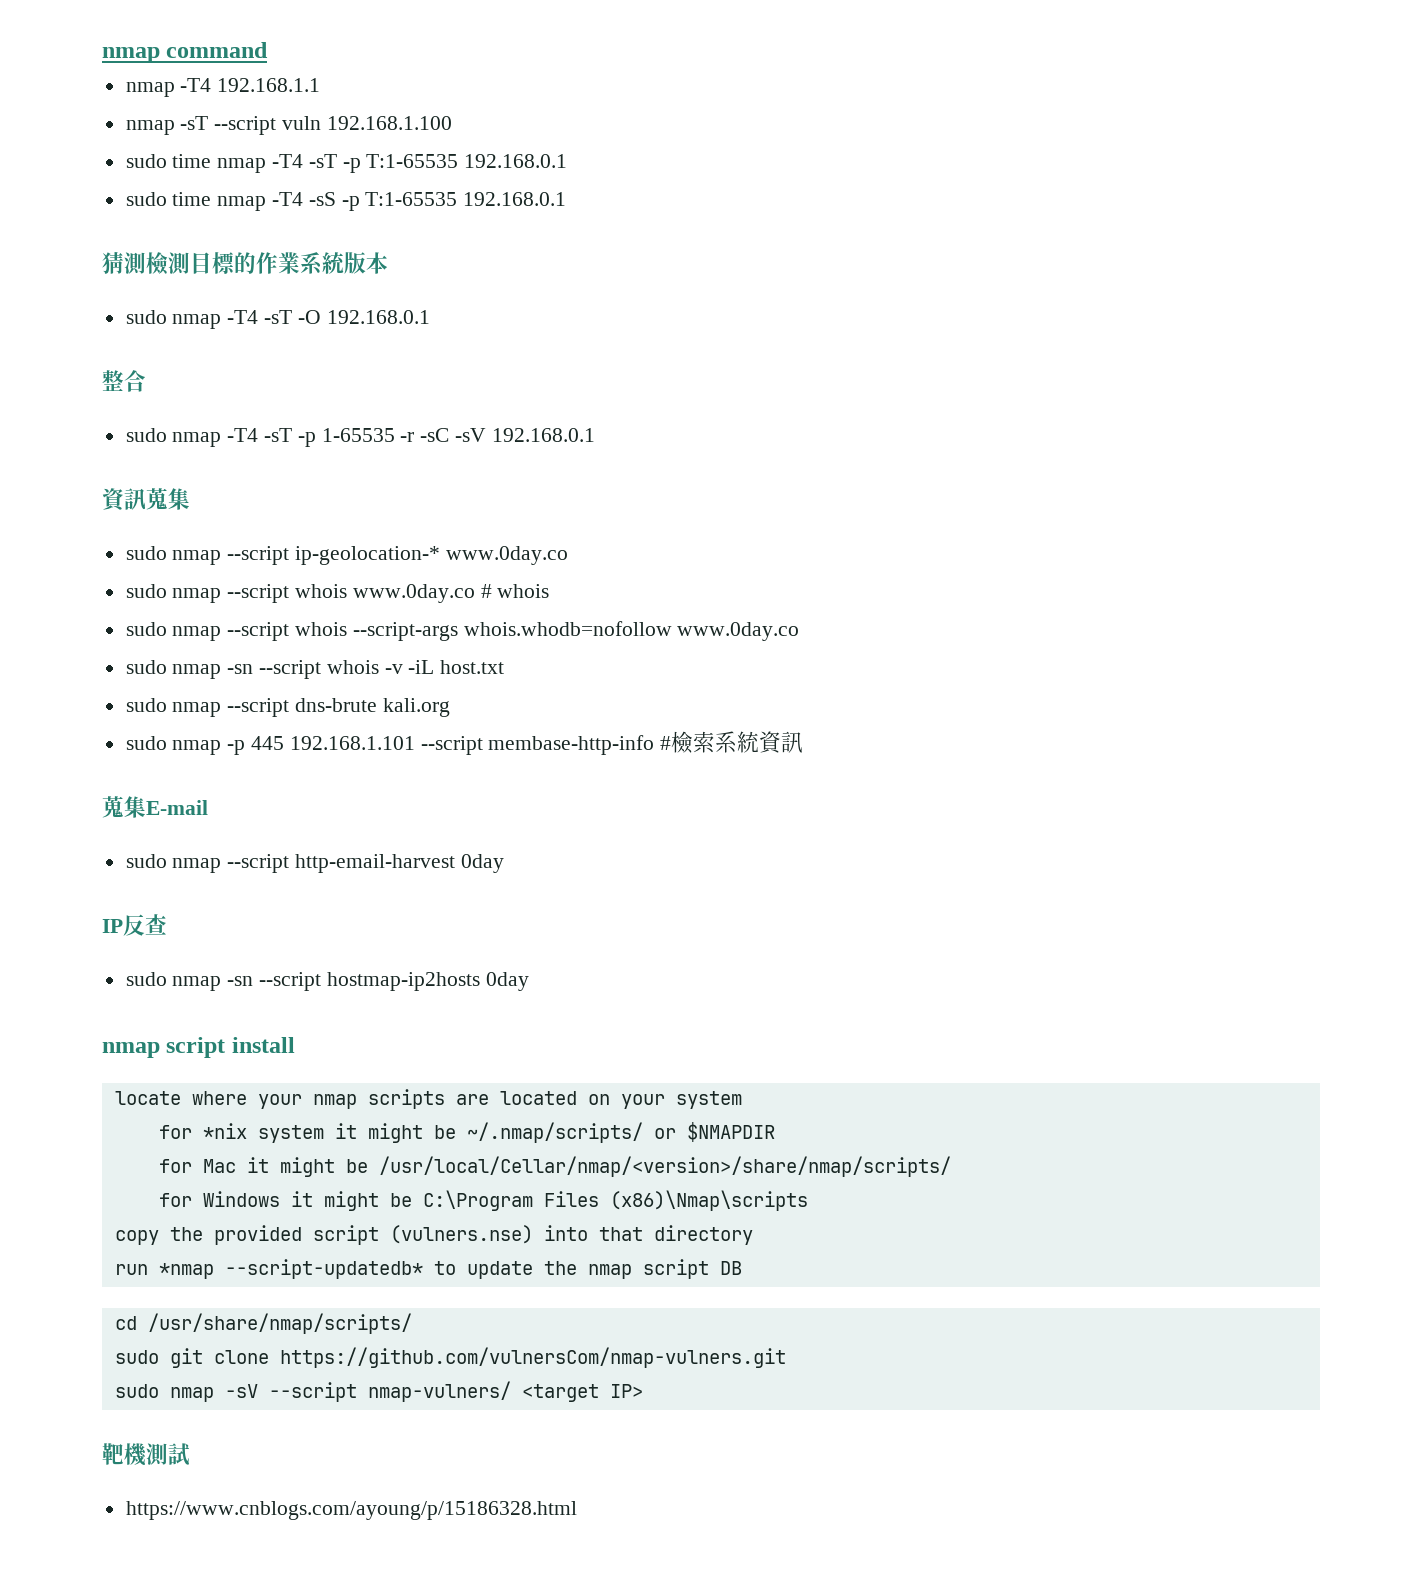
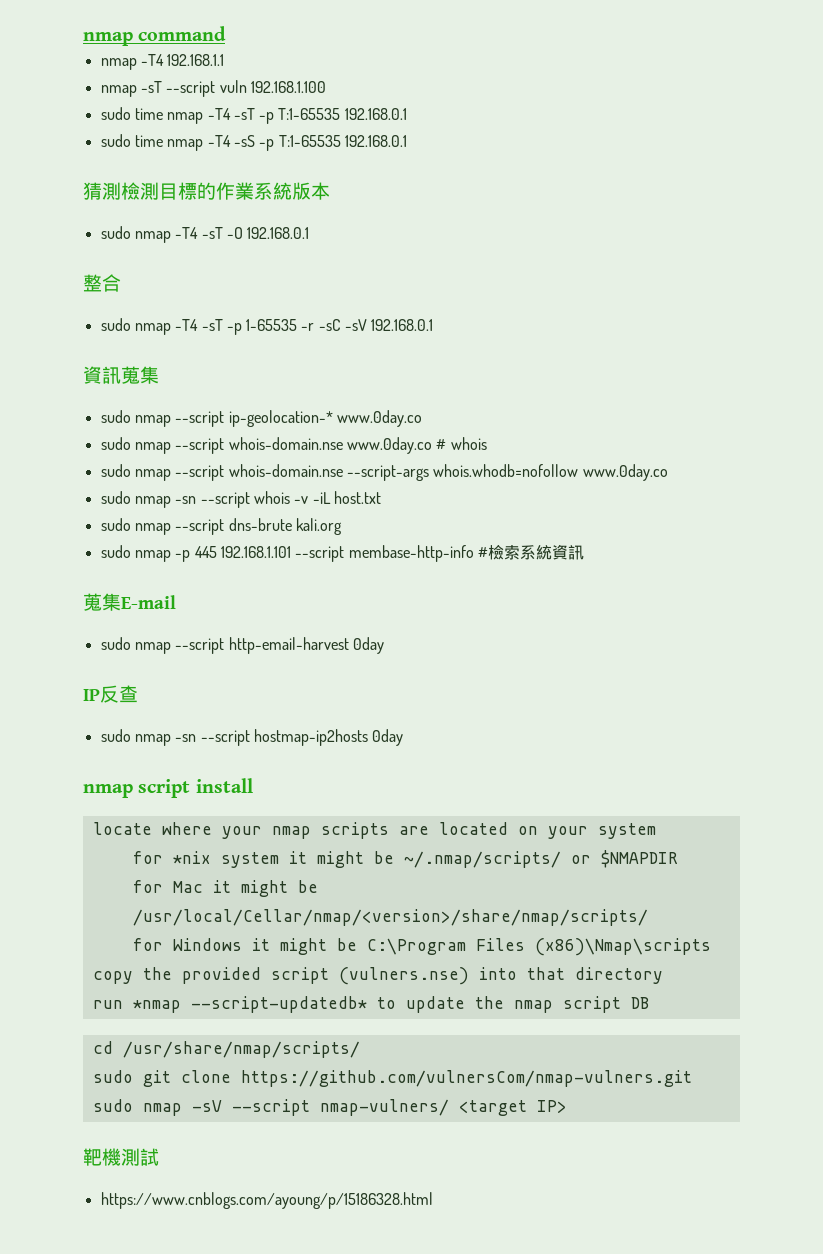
- sudo nmap --script whois www.0day.co # whois
+ sudo nmap --script whois-domain.nse www.0day.co # whois
- sudo nmap --script whois --script-args whois.whodb=nofollow www.0day.co
+ sudo nmap --script whois-domain.nse --script-args whois.whodb=nofollow www.0day.co

